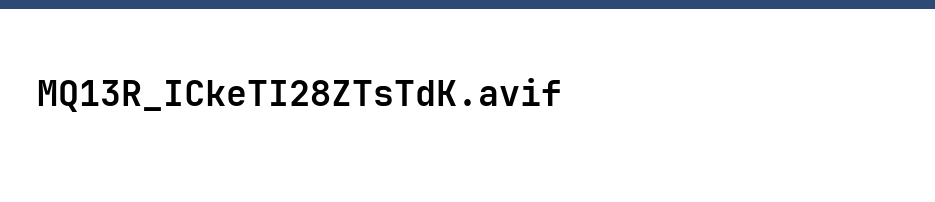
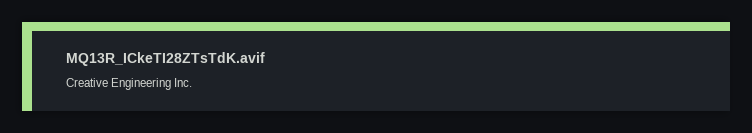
+ Creative Engineering Inc.

